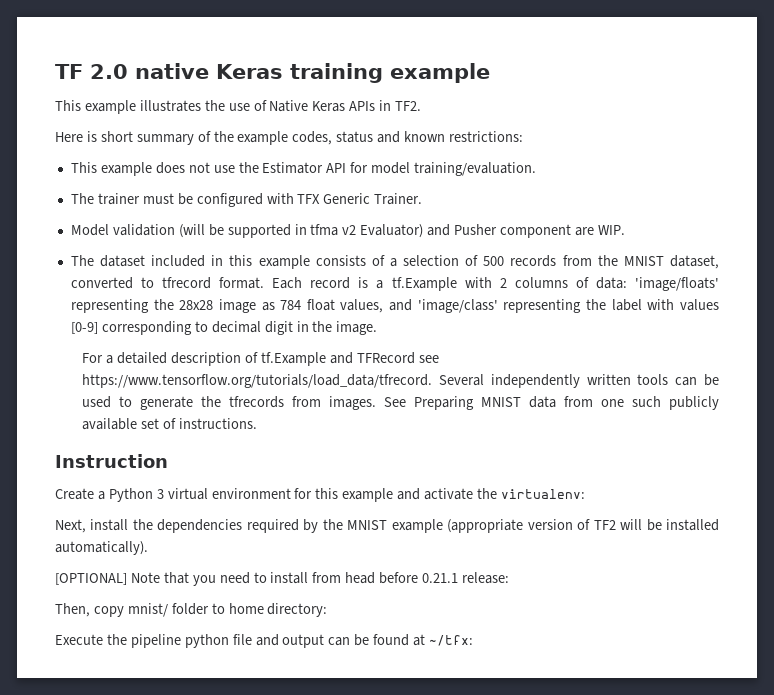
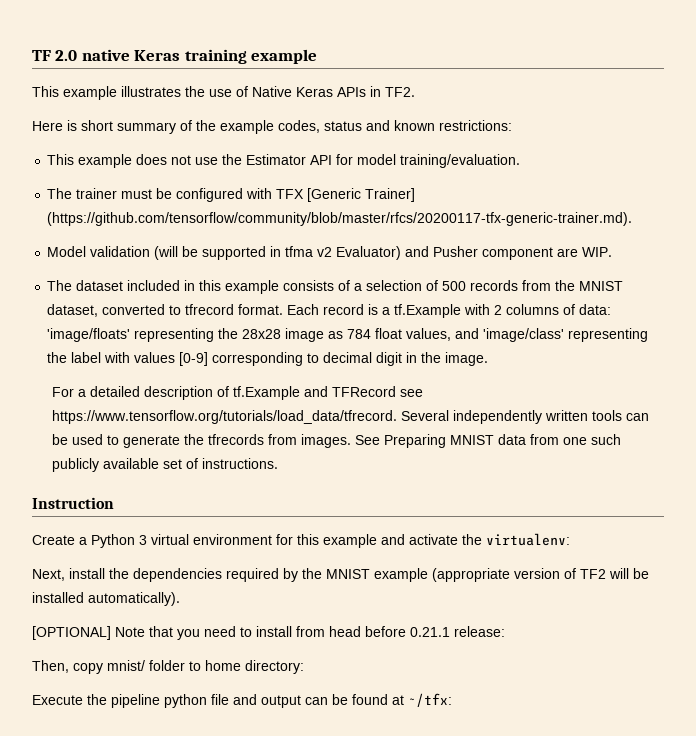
- The trainer must be configured with TFX Generic Trainer.
+ The trainer must be configured with TFX [Generic Trainer] (https://github.com/tensorflow/community/blob/master/rfcs/20200117-tfx-generic-trainer.md).

